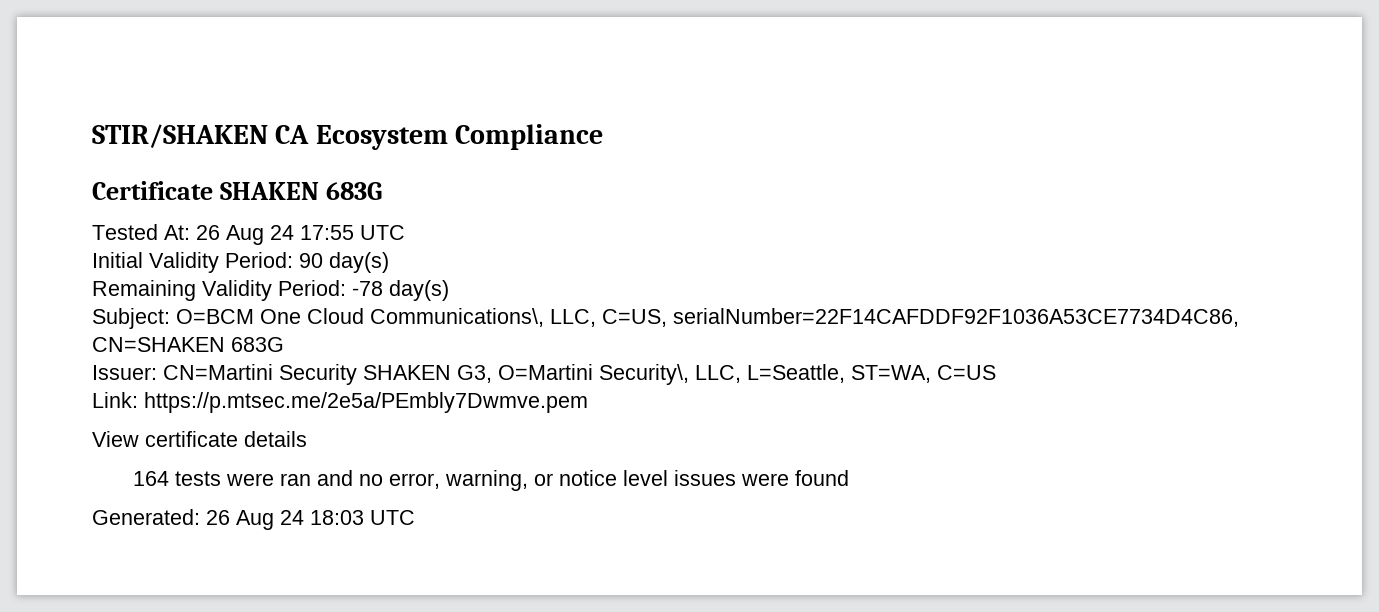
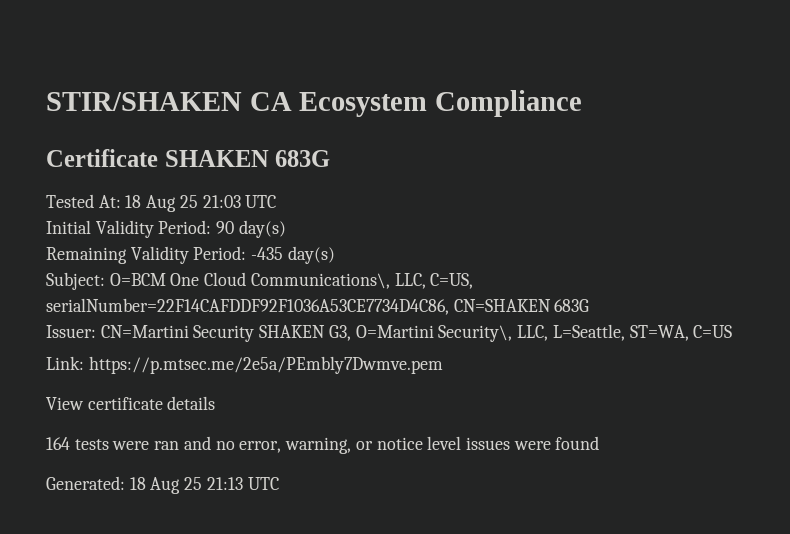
- Tested At: 26 Aug 24 17:55 UTC
+ Tested At: 18 Aug 25 21:03 UTC
- Remaining Validity Period: -78 day(s)
+ Remaining Validity Period: -435 day(s)
- Generated: 26 Aug 24 18:03 UTC
+ Generated: 18 Aug 25 21:13 UTC

